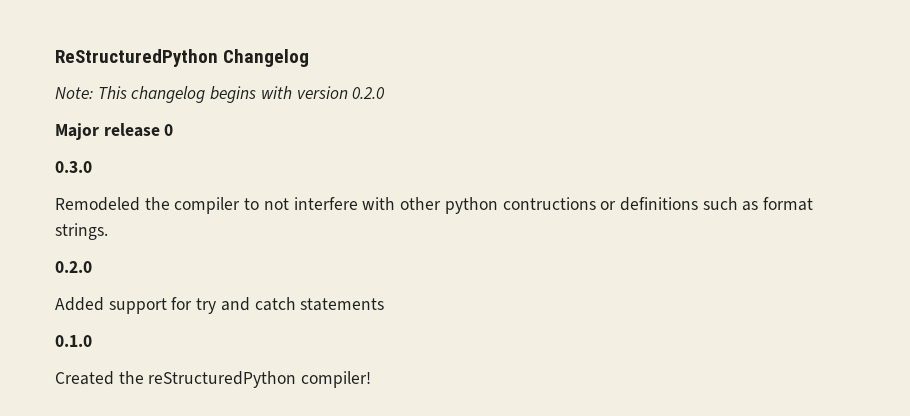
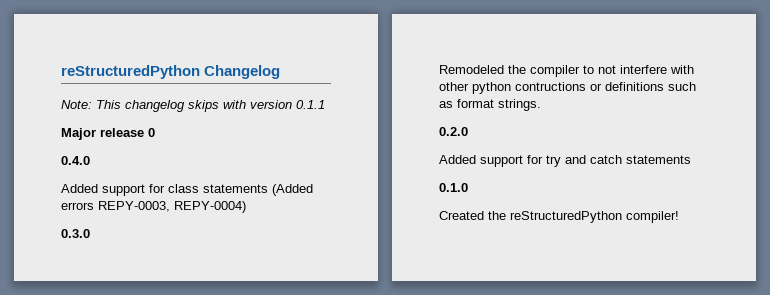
- ReStructuredPython Changelog
+ reStructuredPython Changelog
- Note: This changelog begins with version 0.2.0
+ Note: This changelog skips with version 0.1.1
+ 0.4.0
+ Added support for class statements (Added errors REPY-0003, REPY-0004)

